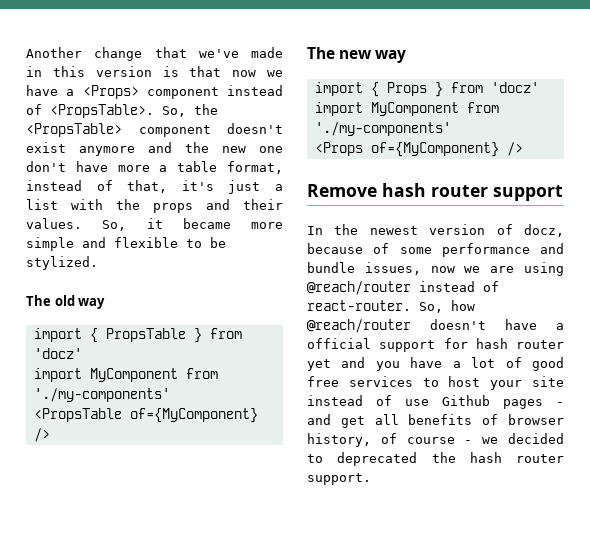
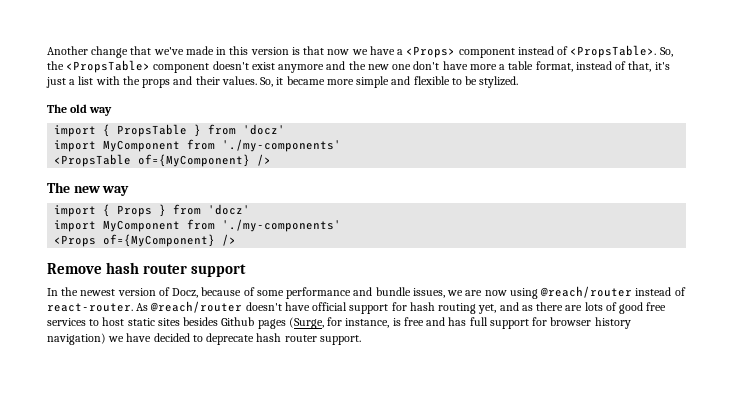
- In the newest version of docz, because of some performance and bundle issues, now we are using @reach/router instead of react-router.
+ In the newest version of Docz, because of some performance and bundle issues, we are now using @reach/router instead of react-router.
- So, how @reach/router doesn't have a official support for hash router yet and you have a lot of good free services to host your site instead of use Github pages - and get all benefits of browser history, of course - we decided to deprecated the hash router support.
+ As @reach/router doesn't have official support for hash routing yet, and as there are lots of good free services to host static sites besides Github pages (Surge, for instance, is free and has full support for browser history navigation) we have decided to deprecate hash router support.

